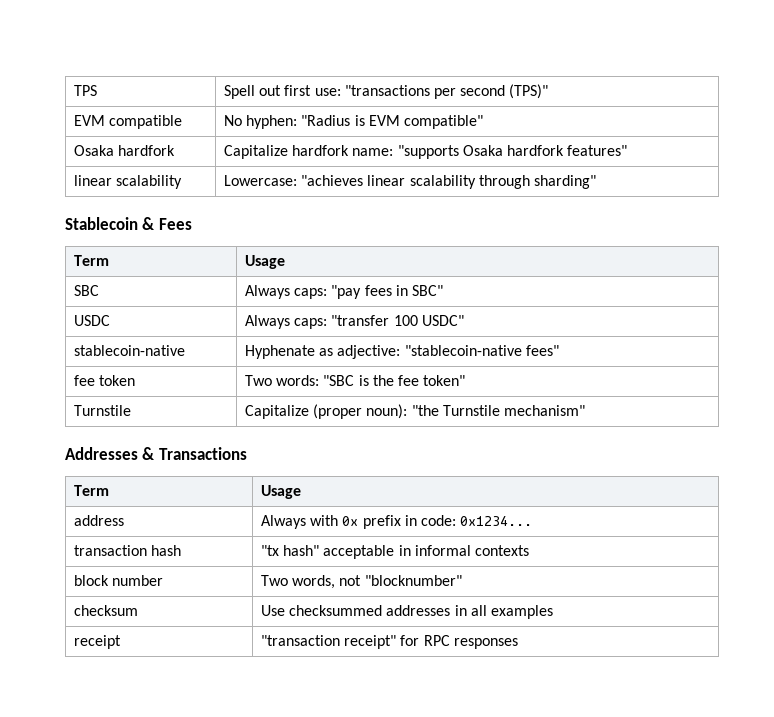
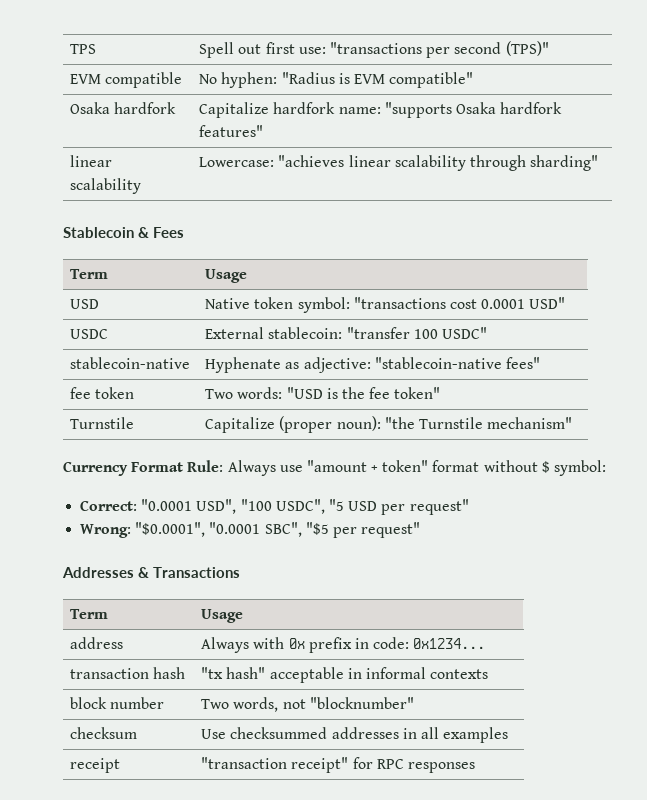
- SBC | Always caps: "pay fees in SBC"
+ USD | Native token symbol: "transactions cost 0.0001 USD"
- USDC | Always caps: "transfer 100 USDC"
+ USDC | External stablecoin: "transfer 100 USDC"
- fee token | Two words: "SBC is the fee token"
+ fee token | Two words: "USD is the fee token"
+ Currency Format Rule: Always use "amount + token" format without $ symbol:
+ Correct: "0.0001 USD", "100 USDC", "5 USD per request"
+ Wrong: "$0.0001", "0.0001 SBC", "$5 per request"

